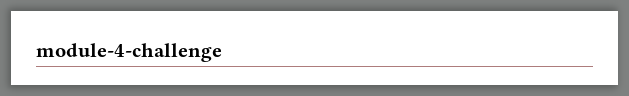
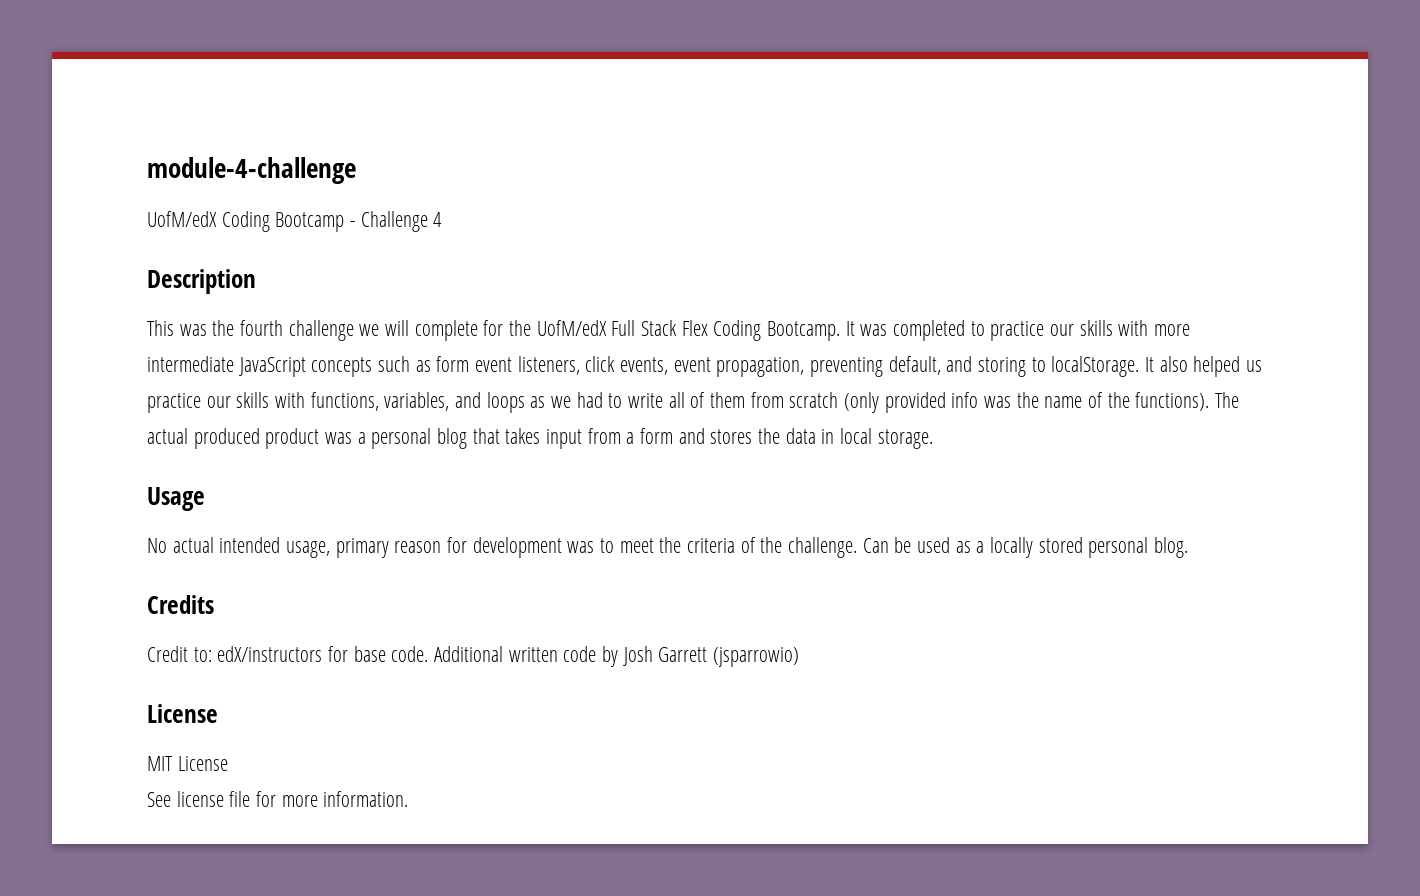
+ UofM/edX Coding Bootcamp - Challenge 4
+ Description
+ This was the fourth challenge we will complete for the UofM/edX Full Stack Flex Coding Bootcamp. It was completed to practice our skills with more intermediate JavaScript concepts such as form event listeners, click events, event propagation, preventing default, and storing to localStorage. It also helped us practice our skills with functions, variables, and loops as we had to write all of them from scratch (only provided info was the name of the functions). The actual produced product was a personal blog that takes input from a form and stores the data in local storage.
+ Usage
+ No actual intended usage, primary reason for development was to meet the criteria of the challenge. Can be used as a locally stored personal blog.
+ Credits
+ Credit to: edX/instructors for base code. Additional written code by Josh Garrett (jsparrowio)
+ License
+ MIT License
+ See license file for more information.

